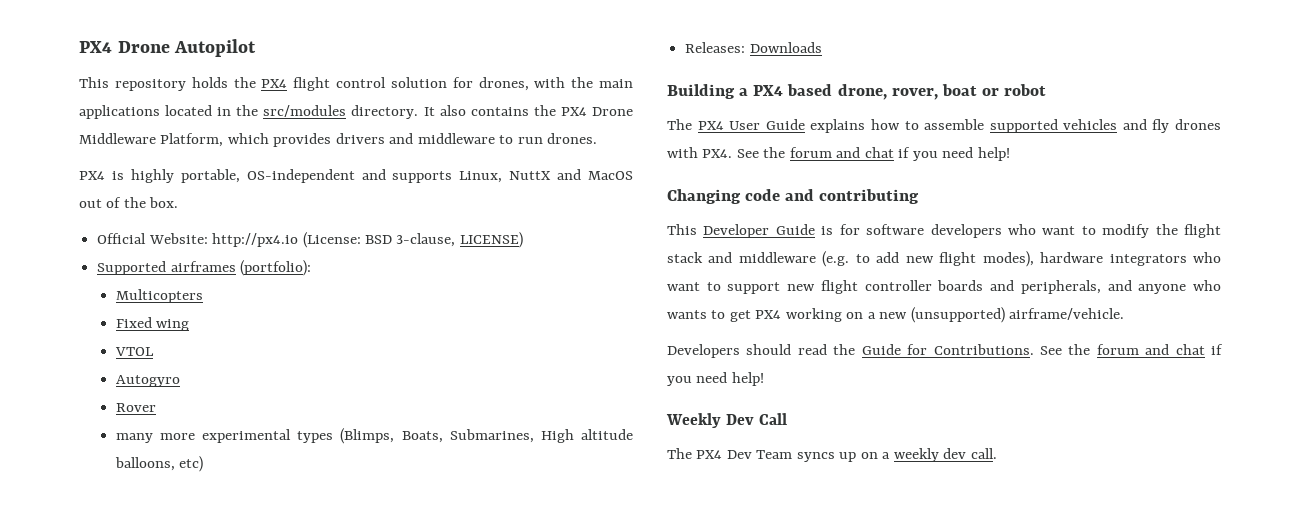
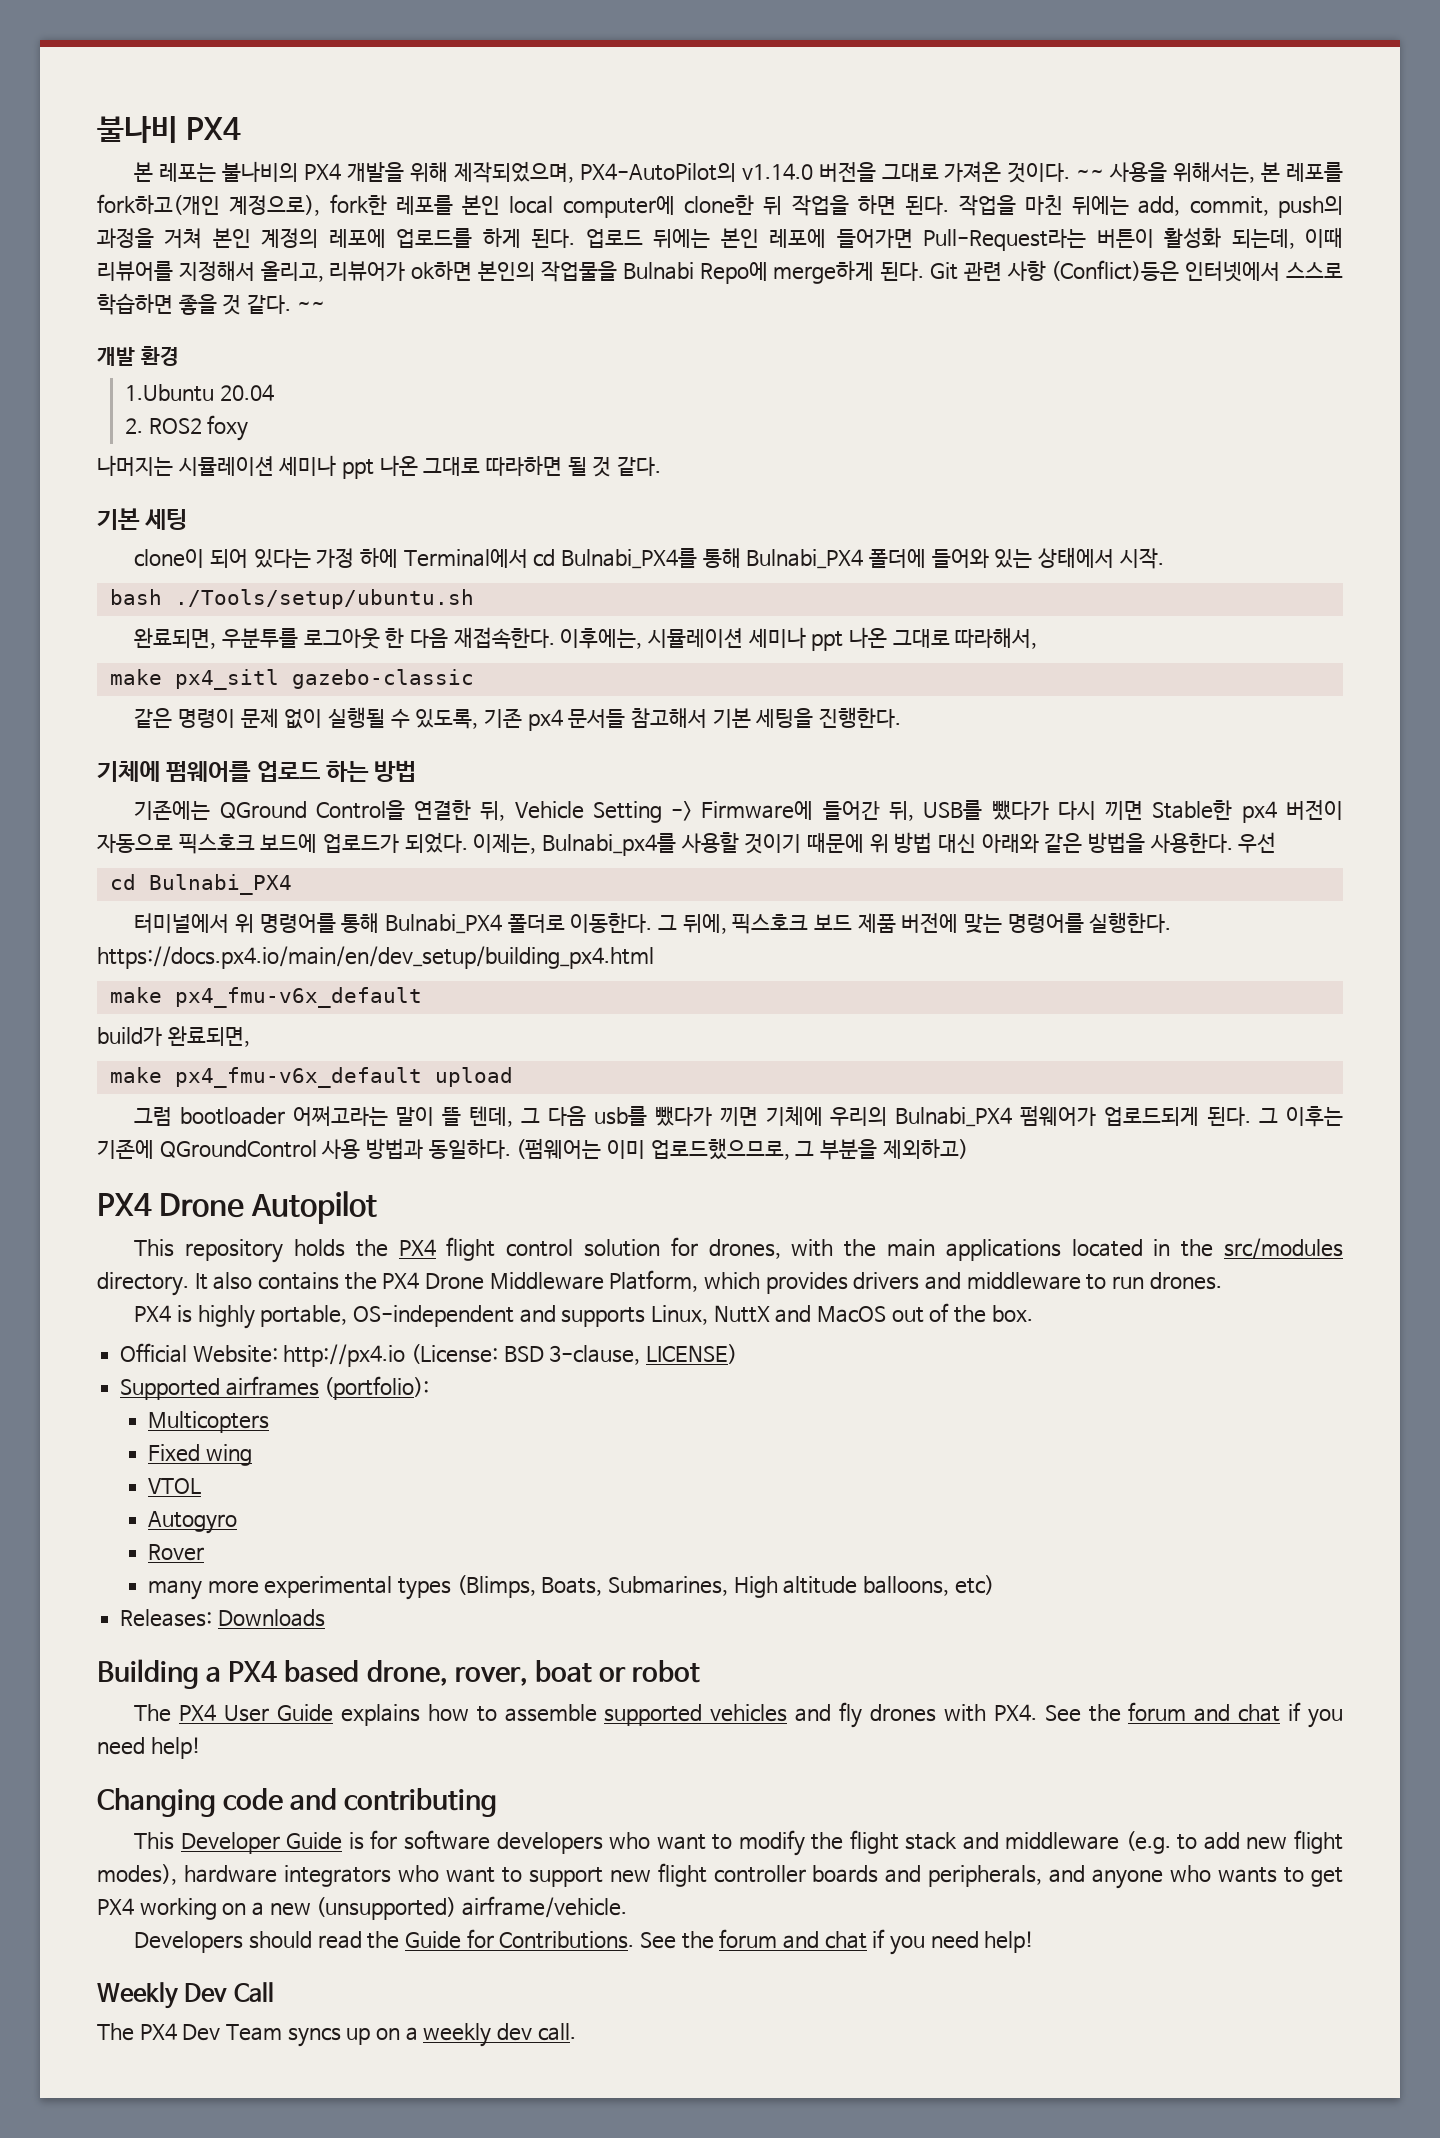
+ 불나비 PX4
+ 본 레포는 불나비의 PX4 개발을 위해 제작되었으며, PX4-AutoPilot의 v1.14.0 버전을 그대로 가져온 것이다. ~~ 사용을 위해서는, 본 레포를 fork하고(개인 계정으로), fork한 레포를 본인 local computer에 clone한 뒤 작업을 하면 된다. 작업을 마친 뒤에는 add, commit, push의 과정을 거쳐 본인 계정의 레포에 업로드를 하게 된다. 업로드 뒤에는 본인 레포에 들어가면 Pull-Request라는 버튼이 활성화 되는데, 이때 리뷰어를 지정해서 올리고, 리뷰어가 ok하면 본인의 작업물을 Bulnabi Repo에 merge하게 된다. Git 관련 사항 (Conflict)등은 인터넷에서 스스로 학습하면 좋을 것 같다. ~~
+ 개발 환경
+ 1.Ubuntu 20.04
+ 2. ROS2 foxy
+ 나머지는 시뮬레이션 세미나 ppt 나온 그대로 따라하면 될 것 같다.
+ 기본 세팅
+ clone이 되어 있다는 가정 하에 Terminal에서 cd Bulnabi_PX4를 통해 Bulnabi_PX4 폴더에 들어와 있는 상태에서 시작.
+ bash ./Tools/setup/ubuntu.sh
+ 완료되면, 우분투를 로그아웃 한 다음 재접속한다. 이후에는, 시뮬레이션 세미나 ppt 나온 그대로 따라해서,
+ make px4_sitl gazebo-classic
+ 같은 명령이 문제 없이 실행될 수 있도록, 기존 px4 문서들 참고해서 기본 세팅을 진행한다.
+ 기체에 펌웨어를 업로드 하는 방법
+ 기존에는 QGround Control을 연결한 뒤, Vehicle Setting -> Firmware에 들어간 뒤, USB를 뺐다가 다시 끼면 Stable한 px4 버전이 자동으로 픽스호크 보드에 업로드가 되었다. 이제는, Bulnabi_px4를 사용할 것이기 때문에 위 방법 대신 아래와 같은 방법을 사용한다. 우선
+ cd Bulnabi_PX4
+ 터미널에서 위 명령어를 통해 Bulnabi_PX4 폴더로 이동한다. 그 뒤에, 픽스호크 보드 제품 버전에 맞는 명령어를 실행한다. https://docs.px4.io/main/en/dev_setup/building_px4.html
+ make px4_fmu-v6x_default
+ build가 완료되면,
+ make px4_fmu-v6x_default upload
+ 그럼 bootloader 어쩌고라는 말이 뜰 텐데, 그 다음 usb를 뺐다가 끼면 기체에 우리의 Bulnabi_PX4 펌웨어가 업로드되게 된다. 그 이후는 기존에 QGroundControl 사용 방법과 동일하다. (펌웨어는 이미 업로드했으므로, 그 부분을 제외하고)

